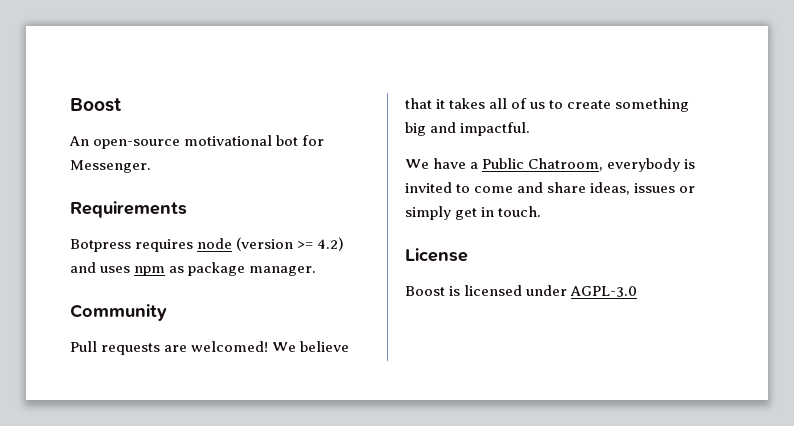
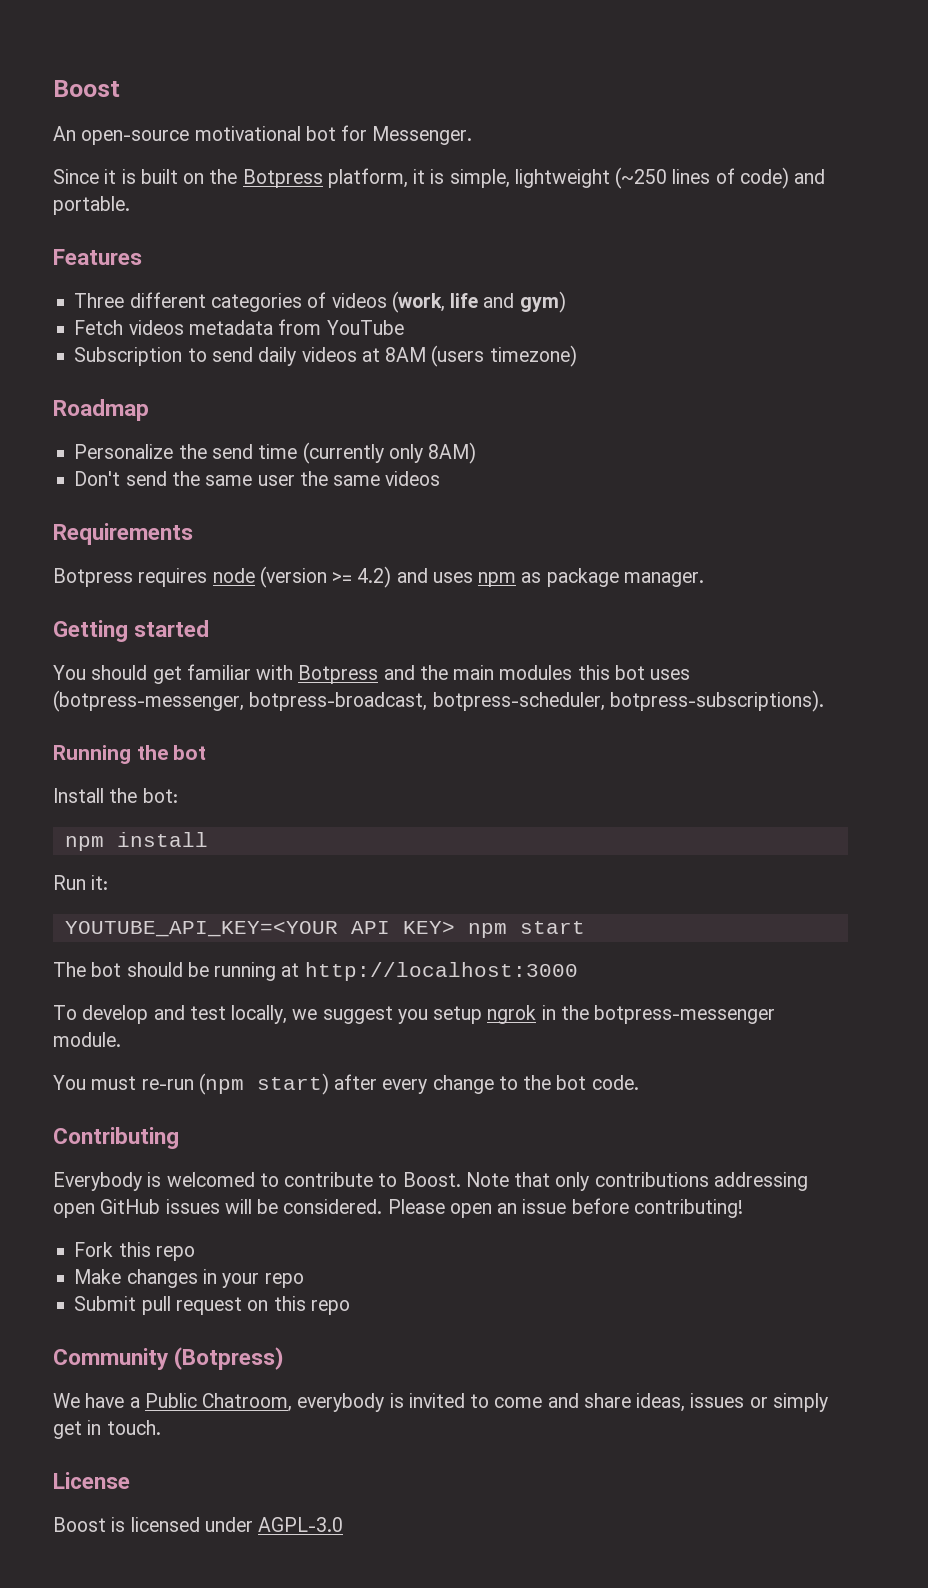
+ Since it is built on the Botpress platform, it is simple, lightweight (~250 lines of code) and portable.
+ Features
+ Three different categories of videos (work, life and gym)
+ Fetch videos metadata from YouTube
+ Subscription to send daily videos at 8AM (users timezone)
+ Roadmap
+ Personalize the send time (currently only 8AM)
+ Don't send the same user the same videos
- Community
- Pull requests are welcomed! We believe that it takes all of us to create something big and impactful.
+ Getting started
+ You should get familiar with Botpress and the main modules this bot uses (botpress-messenger, botpress-broadcast, botpress-scheduler, botpress-subscriptions).
+ Running the bot
+ Install the bot:
+ npm install
+ Run it:
+ YOUTUBE_API_KEY=<YOUR API KEY> npm start
+ The bot should be running at http://localhost:3000
+ To develop and test locally, we suggest you setup ngrok in the botpress-messenger module.
+ You must re-run (npm start) after every change to the bot code.
+ Contributing
+ Everybody is welcomed to contribute to Boost. Note that only contributions addressing open GitHub issues will be considered. Please open an issue before contributing!
+ Fork this repo
+ Make changes in your repo
+ Submit pull request on this repo
+ Community (Botpress)

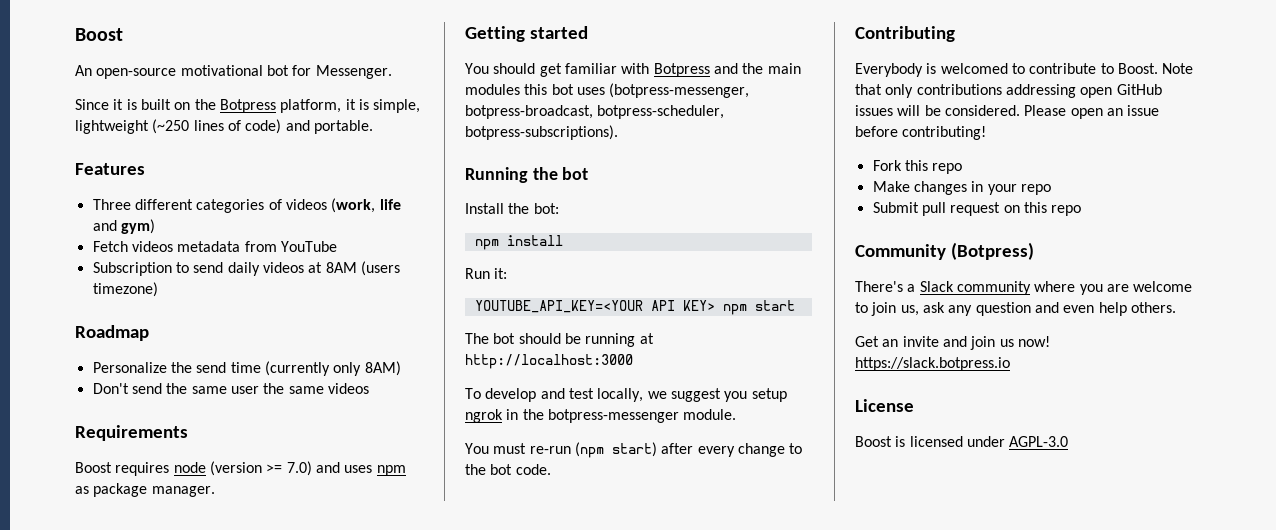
- Botpress requires node (version >= 4.2) and uses npm as package manager.
+ Boost requires node (version >= 7.0) and uses npm as package manager.
- We have a Public Chatroom, everybody is invited to come and share ideas, issues or simply get in touch.
+ There's a Slack community where you are welcome to join us, ask any question and even help others.
+ Get an invite and join us now! https://slack.botpress.io

